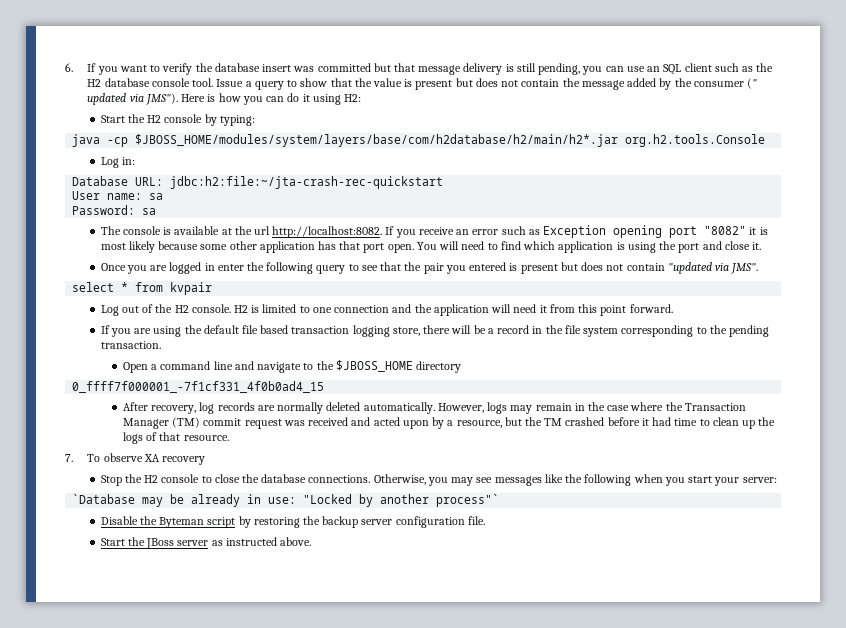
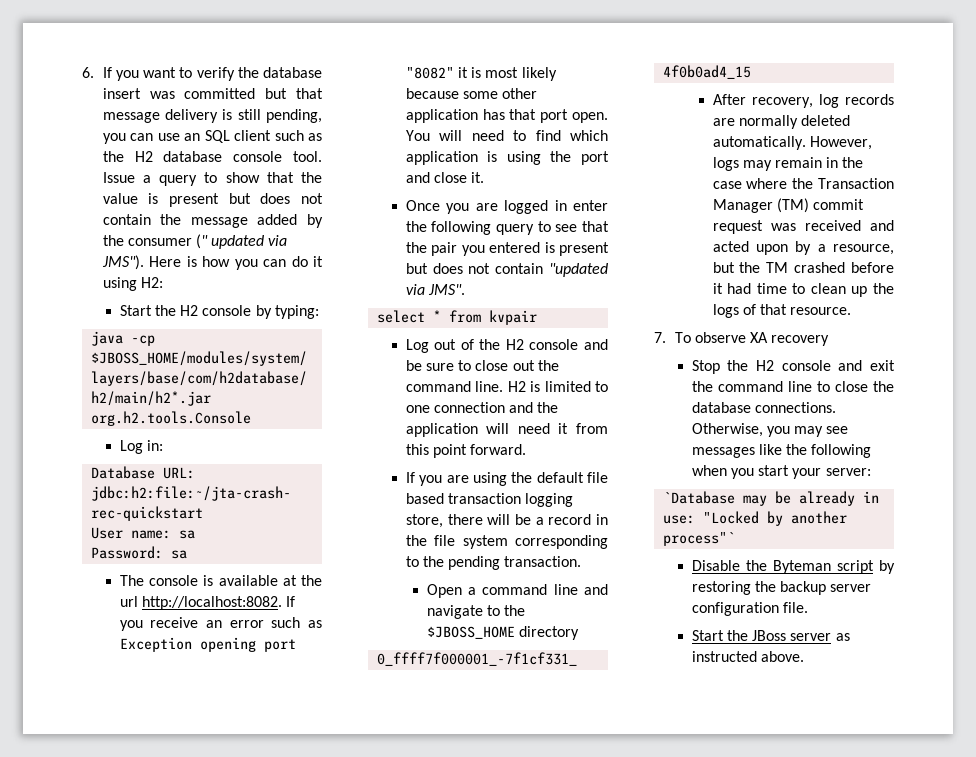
- Log out of the H2 console.
+ Log out of the H2 console and be sure to close out the command line.
- Stop the H2 console to close the database connections.
+ Stop the H2 console and exit the command line to close the database connections.

